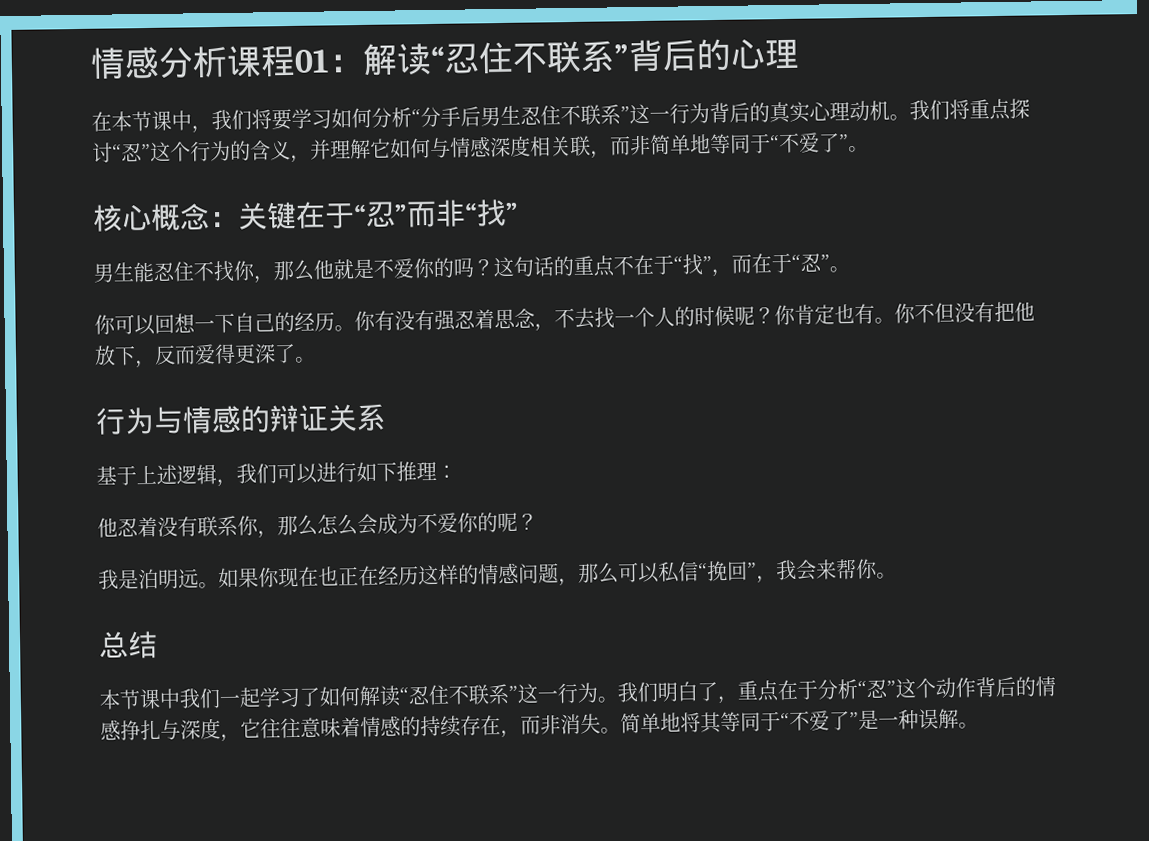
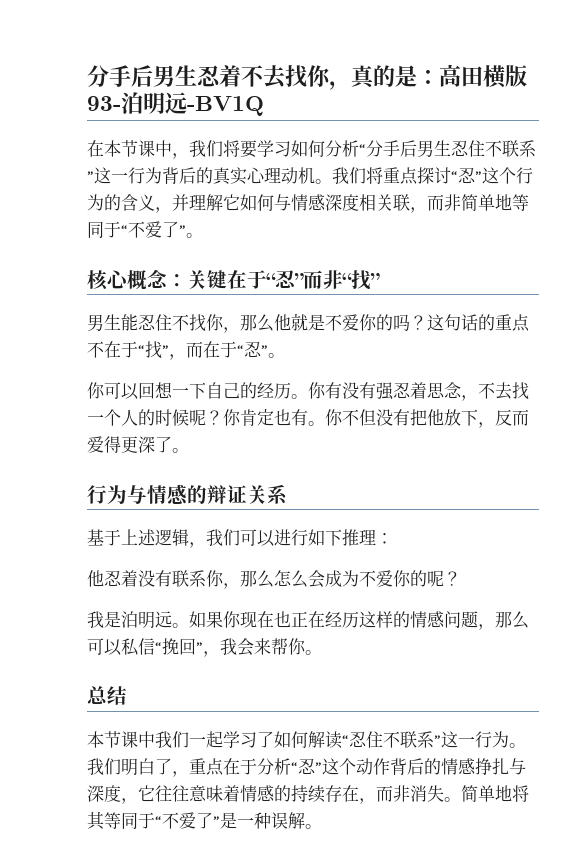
- 情感分析课程01：解读“忍住不联系”背后的心理
+ 分手后男生忍着不去找你，真的是：高田横版93-泊明远-BV1Q

